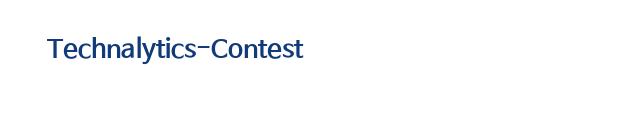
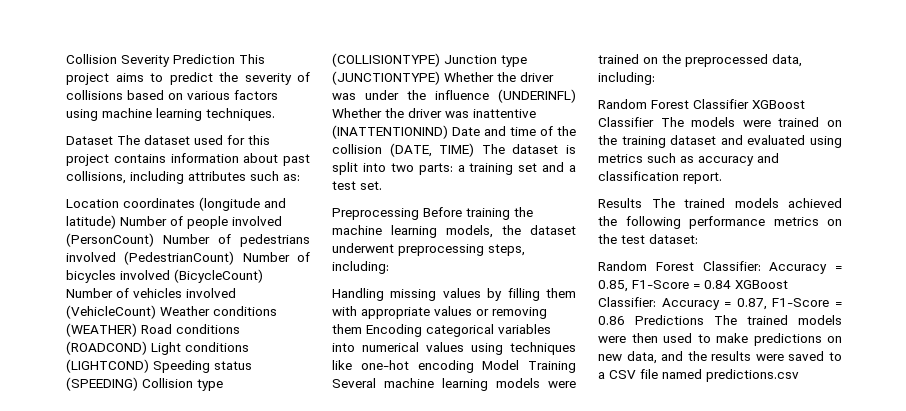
- Technalytics-Contest
+ Collision Severity Prediction This project aims to predict the severity of collisions based on various factors using machine learning techniques.
+ Dataset The dataset used for this project contains information about past collisions, including attributes such as:
+ Location coordinates (longitude and latitude) Number of people involved (PersonCount) Number of pedestrians involved (PedestrianCount) Number of bicycles involved (BicycleCount) Number of vehicles involved (VehicleCount) Weather conditions (WEATHER) Road conditions (ROADCOND) Light conditions (LIGHTCOND) Speeding status (SPEEDING) Collision type (COLLISIONTYPE) Junction type (JUNCTIONTYPE) Whether the driver was under the influence (UNDERINFL) Whether the driver was inattentive (INATTENTIONIND) Date and time of the collision (DATE, TIME) The dataset is split into two parts: a training set and a test set.
+ Preprocessing Before training the machine learning models, the dataset underwent preprocessing steps, including:
+ Handling missing values by filling them with appropriate values or removing them Encoding categorical variables into numerical values using techniques like one-hot encoding Model Training Several machine learning models were trained on the preprocessed data, including:
+ Random Forest Classifier XGBoost Classifier The models were trained on the training dataset and evaluated using metrics such as accuracy and classification report.
+ Results The trained models achieved the following performance metrics on the test dataset:
+ Random Forest Classifier: Accuracy = 0.85, F1-Score = 0.84 XGBoost Classifier: Accuracy = 0.87, F1-Score = 0.86 Predictions The trained models were then used to make predictions on new data, and the results were saved to a CSV file named predictions.csv

